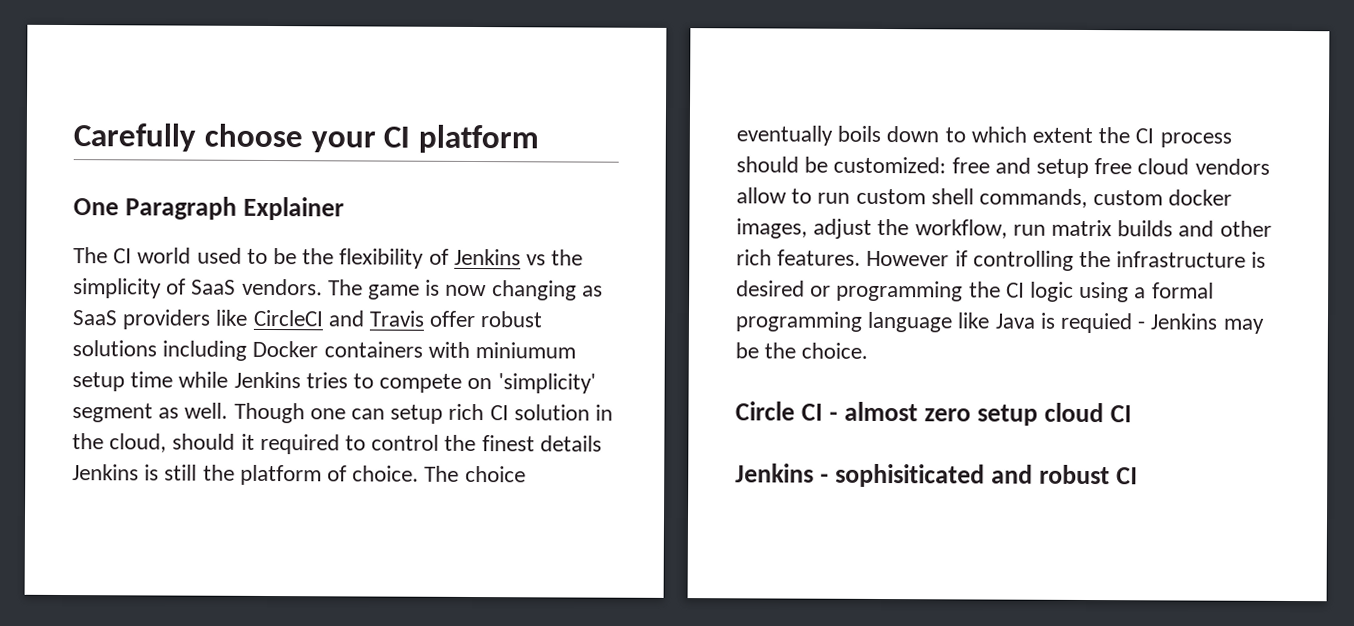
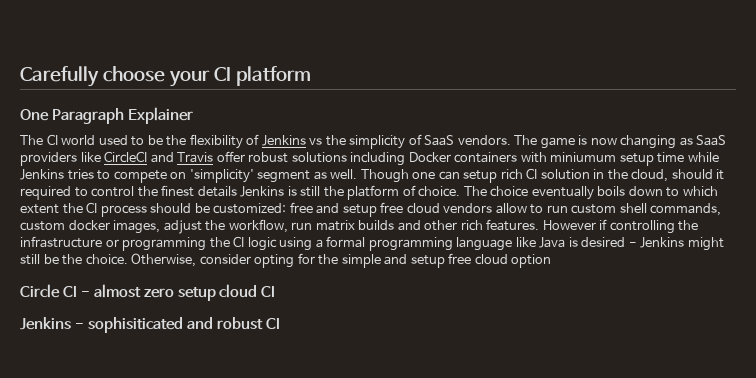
- However if controlling the infrastructure is desired or programming the CI logic using a formal programming language like Java is requied - Jenkins may be the choice.
+ However if controlling the infrastructure or programming the CI logic using a formal programming language like Java is desired - Jenkins might still be the choice. Otherwise, consider opting for the simple and setup free cloud option

